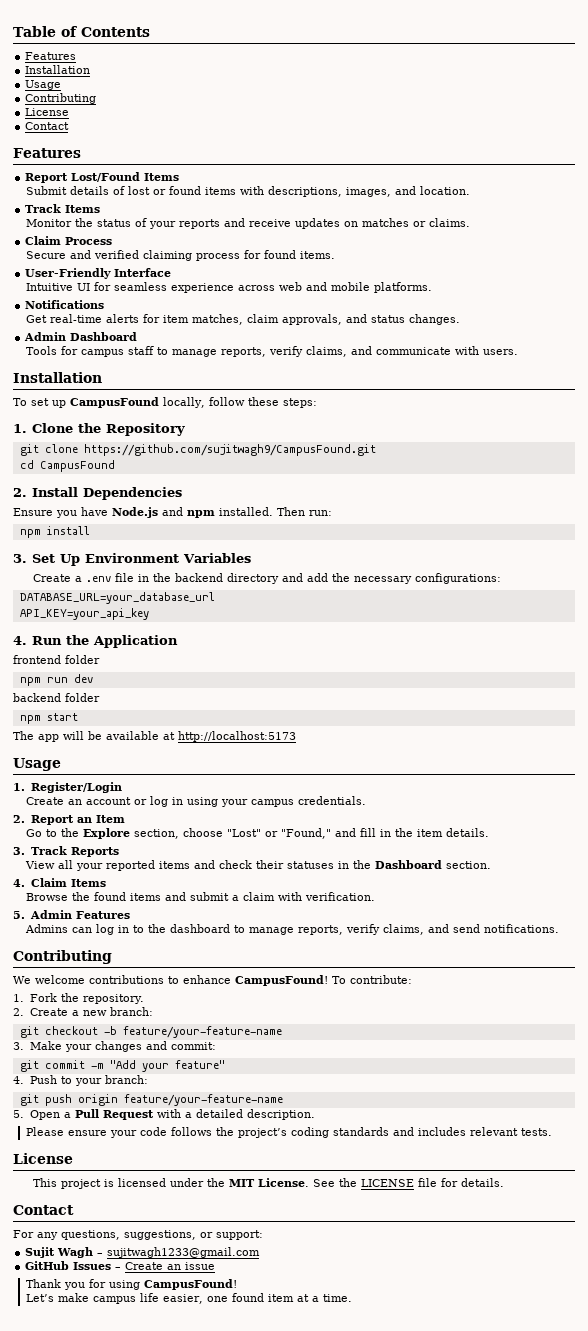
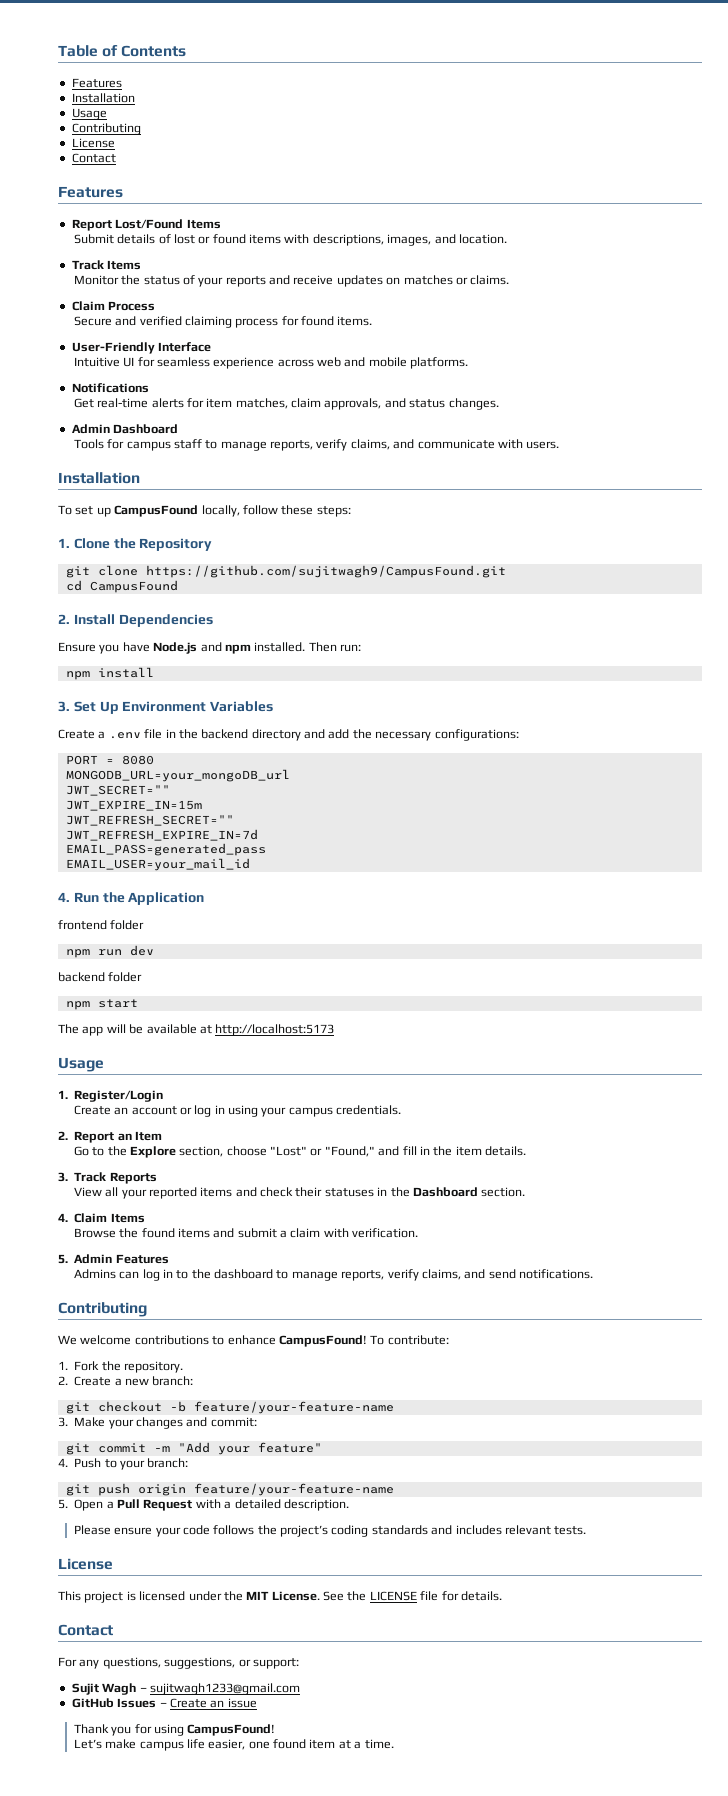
- DATABASE_URL=your_database_url
- API_KEY=your_api_key
+ PORT = 8080
+ MONGODB_URL=your_mongoDB_url
+ JWT_SECRET=""
+ JWT_EXPIRE_IN=15m
+ JWT_REFRESH_SECRET=""
+ JWT_REFRESH_EXPIRE_IN=7d
+ EMAIL_PASS=generated_pass
+ EMAIL_USER=your_mail_id

